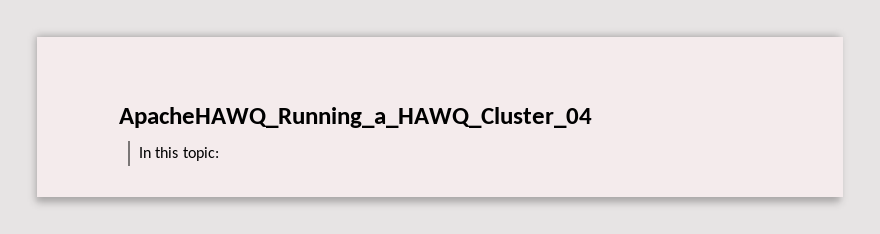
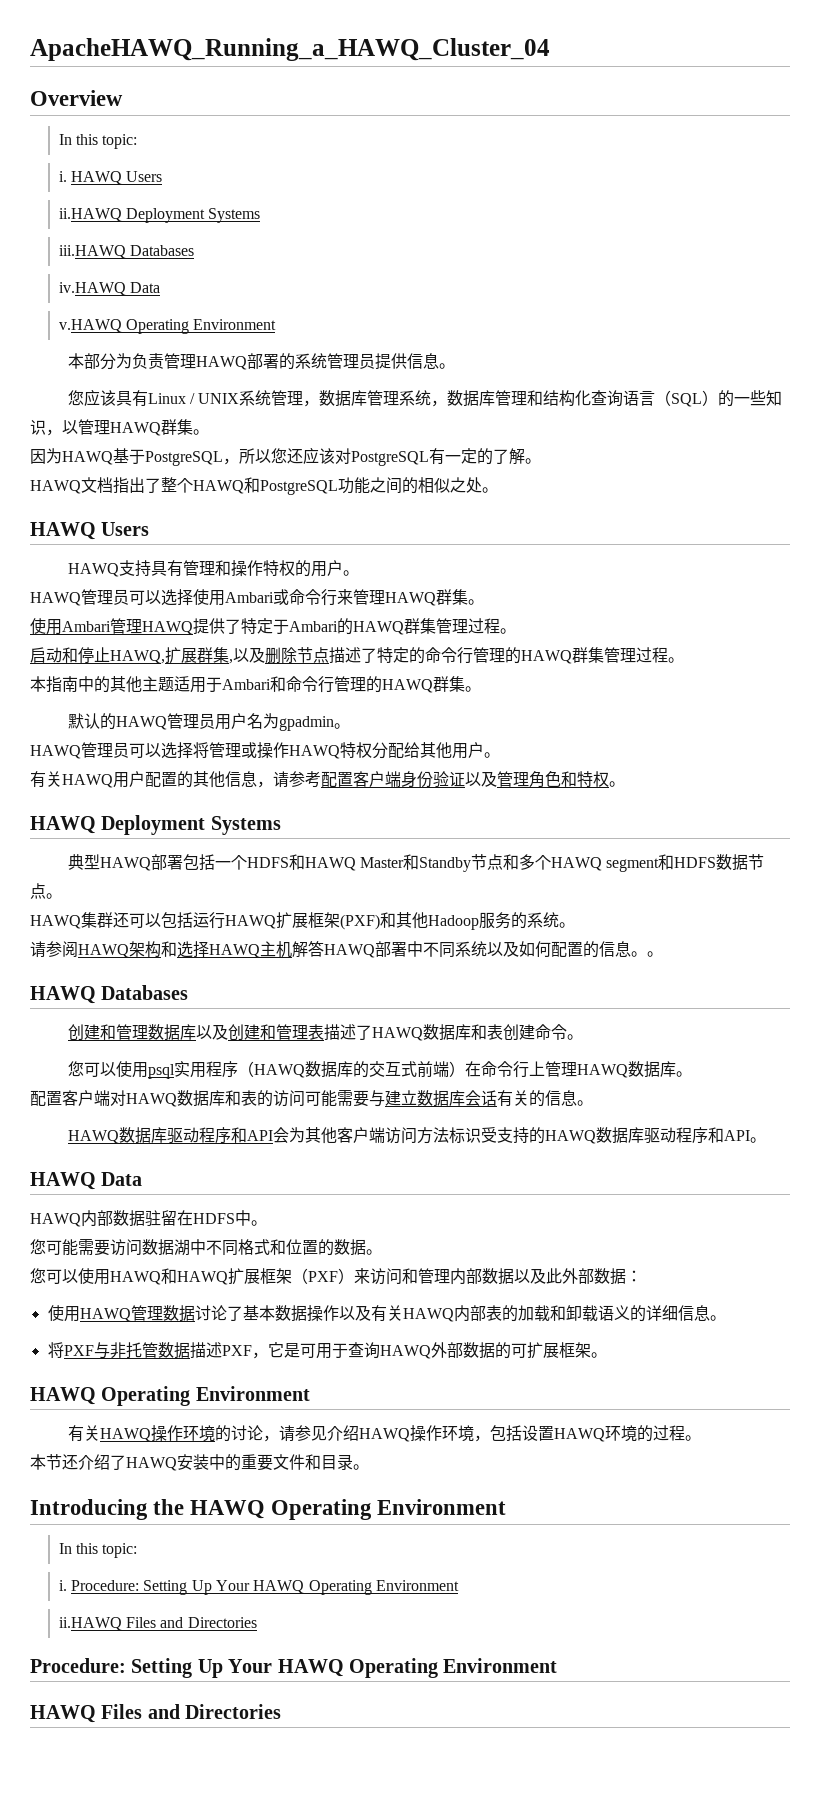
+ Overview
  In this topic:
+ i. HAWQ Users
+ ii.HAWQ Deployment Systems
+ iii.HAWQ Databases
+ iv.HAWQ Data
+ v.HAWQ Operating Environment
+ 本部分为负责管理HAWQ部署的系统管理员提供信息。
+ 您应该具有Linux / UNIX系统管理，数据库管理系统，数据库管理和结构化查询语言（SQL）的一些知识，以管理HAWQ群集。
+ 因为HAWQ基于PostgreSQL，所以您还应该对PostgreSQL有一定的了解。
+ HAWQ文档指出了整个HAWQ和PostgreSQL功能之间的相似之处。
+ HAWQ Users
+ HAWQ支持具有管理和操作特权的用户。
+ HAWQ管理员可以选择使用Ambari或命令行来管理HAWQ群集。
+ 使用Ambari管理HAWQ提供了特定于Ambari的HAWQ群集管理过程。
+ 启动和停止HAWQ,扩展群集,以及删除节点描述了特定的命令行管理的HAWQ群集管理过程。
+ 本指南中的其他主题适用于Ambari和命令行管理的HAWQ群集。
+ 默认的HAWQ管理员用户名为gpadmin。
+ HAWQ管理员可以选择将管理或操作HAWQ特权分配给其他用户。
+ 有关HAWQ用户配置的其他信息，请参考配置客户端身份验证以及管理角色和特权。
+ HAWQ Deployment Systems
+ 典型HAWQ部署包括一个HDFS和HAWQ Master和Standby节点和多个HAWQ segment和HDFS数据节点。
+ HAWQ集群还可以包括运行HAWQ扩展框架(PXF)和其他Hadoop服务的系统。
+ 请参阅HAWQ架构和选择HAWQ主机解答HAWQ部署中不同系统以及如何配置的信息。。
+ HAWQ Databases
+ 创建和管理数据库以及创建和管理表描述了HAWQ数据库和表创建命令。
+ 您可以使用psql实用程序（HAWQ数据库的交互式前端）在命令行上管理HAWQ数据库。
+ 配置客户端对HAWQ数据库和表的访问可能需要与建立数据库会话有关的信息。
+ HAWQ数据库驱动程序和API会为其他客户端访问方法标识受支持的HAWQ数据库驱动程序和API。
+ HAWQ Data
+ HAWQ内部数据驻留在HDFS中。
+ 您可能需要访问数据湖中不同格式和位置的数据。
+ 您可以使用HAWQ和HAWQ扩展框架（PXF）来访问和管理内部数据以及此外部数据：
+ 使用HAWQ管理数据讨论了基本数据操作以及有关HAWQ内部表的加载和卸载语义的详细信息。
+ 将PXF与非托管数据描述PXF，它是可用于查询HAWQ外部数据的可扩展框架。
+ HAWQ Operating Environment
+ 有关HAWQ操作环境的讨论，请参见介绍HAWQ操作环境，包括设置HAWQ环境的过程。
+ 本节还介绍了HAWQ安装中的重要文件和目录。
+ Introducing the HAWQ Operating Environment
+ In this topic:
+ i. Procedure: Setting Up Your HAWQ Operating Environment
+ ii.HAWQ Files and Directories
+ Procedure: Setting Up Your HAWQ Operating Environment
+ HAWQ Files and Directories

